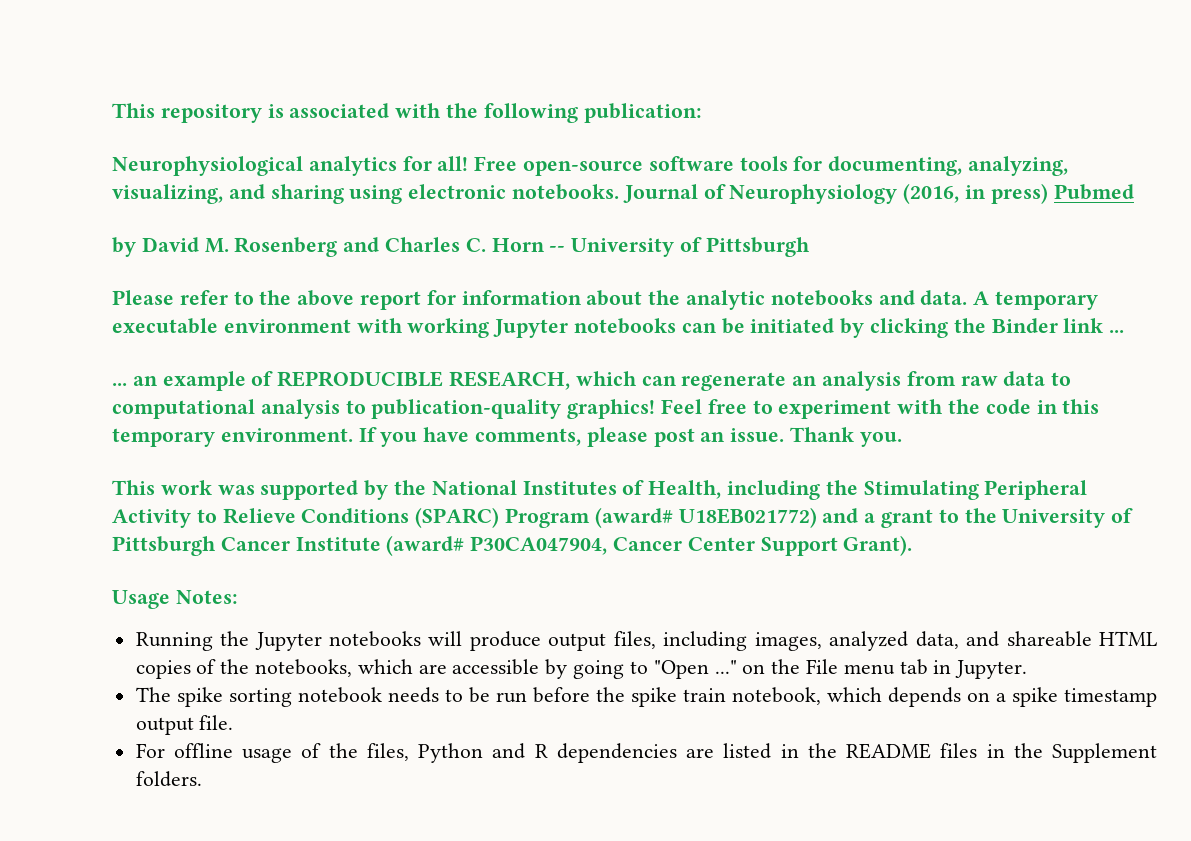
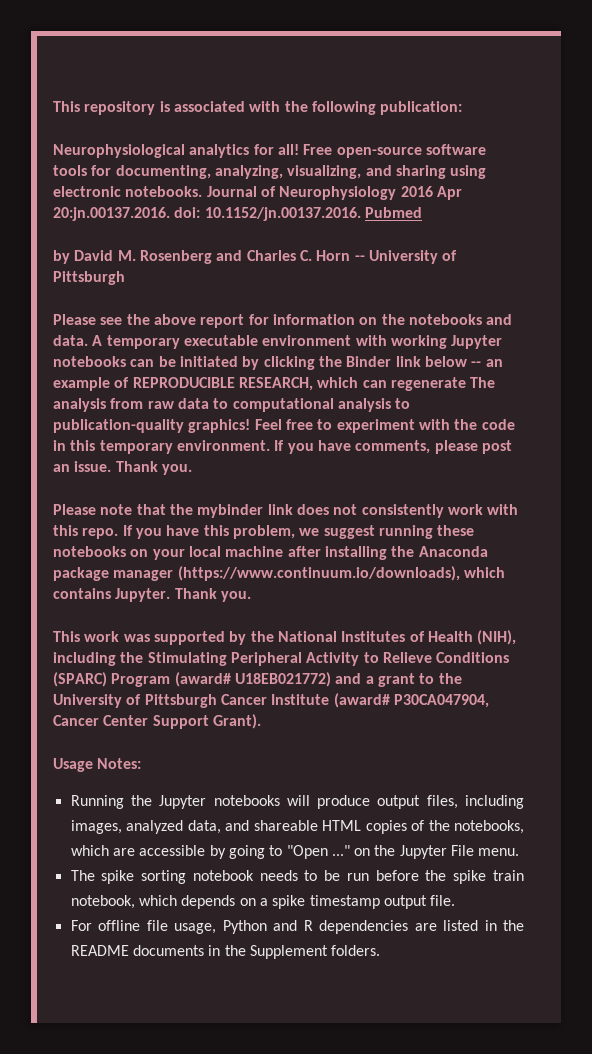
- Journal of Neurophysiology (2016, in press) Pubmed
+ Journal of Neurophysiology 2016 Apr 20:jn.00137.2016. doi: 10.1152/jn.00137.2016. Pubmed
- Please refer to the above report for information about the analytic notebooks and data.
+ Please see the above report for information on the notebooks and data.
- A temporary executable environment with working Jupyter notebooks can be initiated by clicking the Binder link ...
- ... an example of REPRODUCIBLE RESEARCH, which can regenerate an analysis from raw data to computational analysis to publication-quality graphics!
+ A temporary executable environment with working Jupyter notebooks can be initiated by clicking the Binder link below -- an example of REPRODUCIBLE RESEARCH, which can regenerate The analysis from raw data to computational analysis to publication-quality graphics!
+ Please note that the mybinder link does not consistently work with this repo. If you have this problem, we suggest running these notebooks on your local machine after installing the Anaconda package manager (https://www.continuum.io/downloads), which contains Jupyter. Thank you.
- This work was supported by the National Institutes of Health, including the Stimulating Peripheral Activity to Relieve Conditions (SPARC) Program (award# U18EB021772) and a grant to the University of Pittsburgh Cancer Institute (award# P30CA047904, Cancer Center Support Grant).
+ This work was supported by the National Institutes of Health (NIH), including the Stimulating Peripheral Activity to Relieve Conditions (SPARC) Program (award# U18EB021772) and a grant to the University of Pittsburgh Cancer Institute (award# P30CA047904, Cancer Center Support Grant).
- Running the Jupyter notebooks will produce output files, including images, analyzed data, and shareable HTML copies of the notebooks, which are accessible by going to "Open ..." on the File menu tab in Jupyter.
+ Running the Jupyter notebooks will produce output files, including images, analyzed data, and shareable HTML copies of the notebooks, which are accessible by going to "Open ..." on the Jupyter File menu.
- For offline usage of the files, Python and R dependencies are listed in the README files in the Supplement folders.
+ For offline file usage, Python and R dependencies are listed in the README documents in the Supplement folders.

